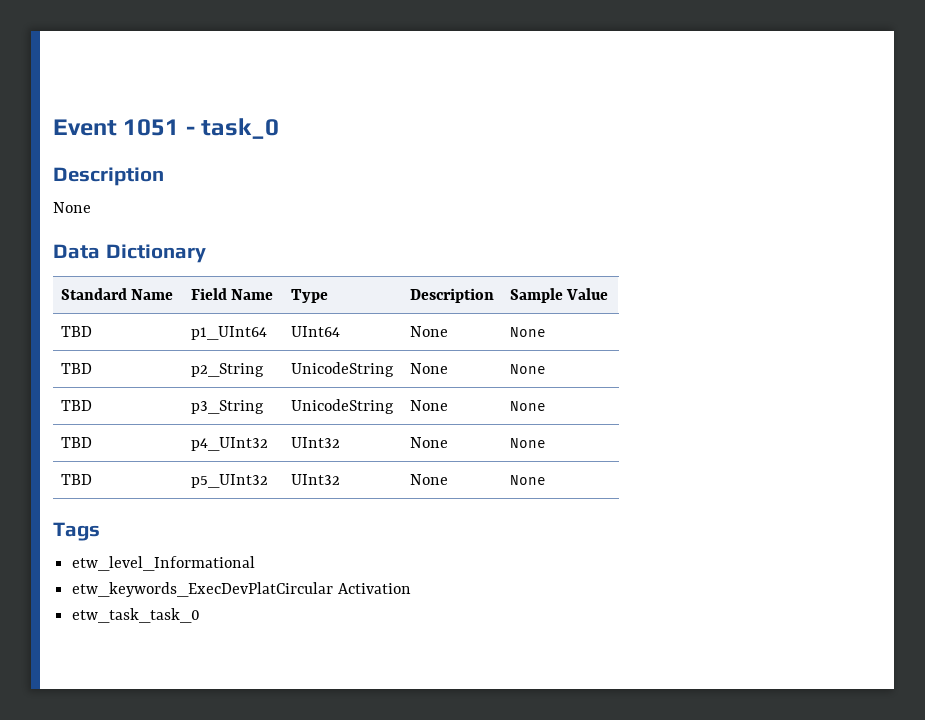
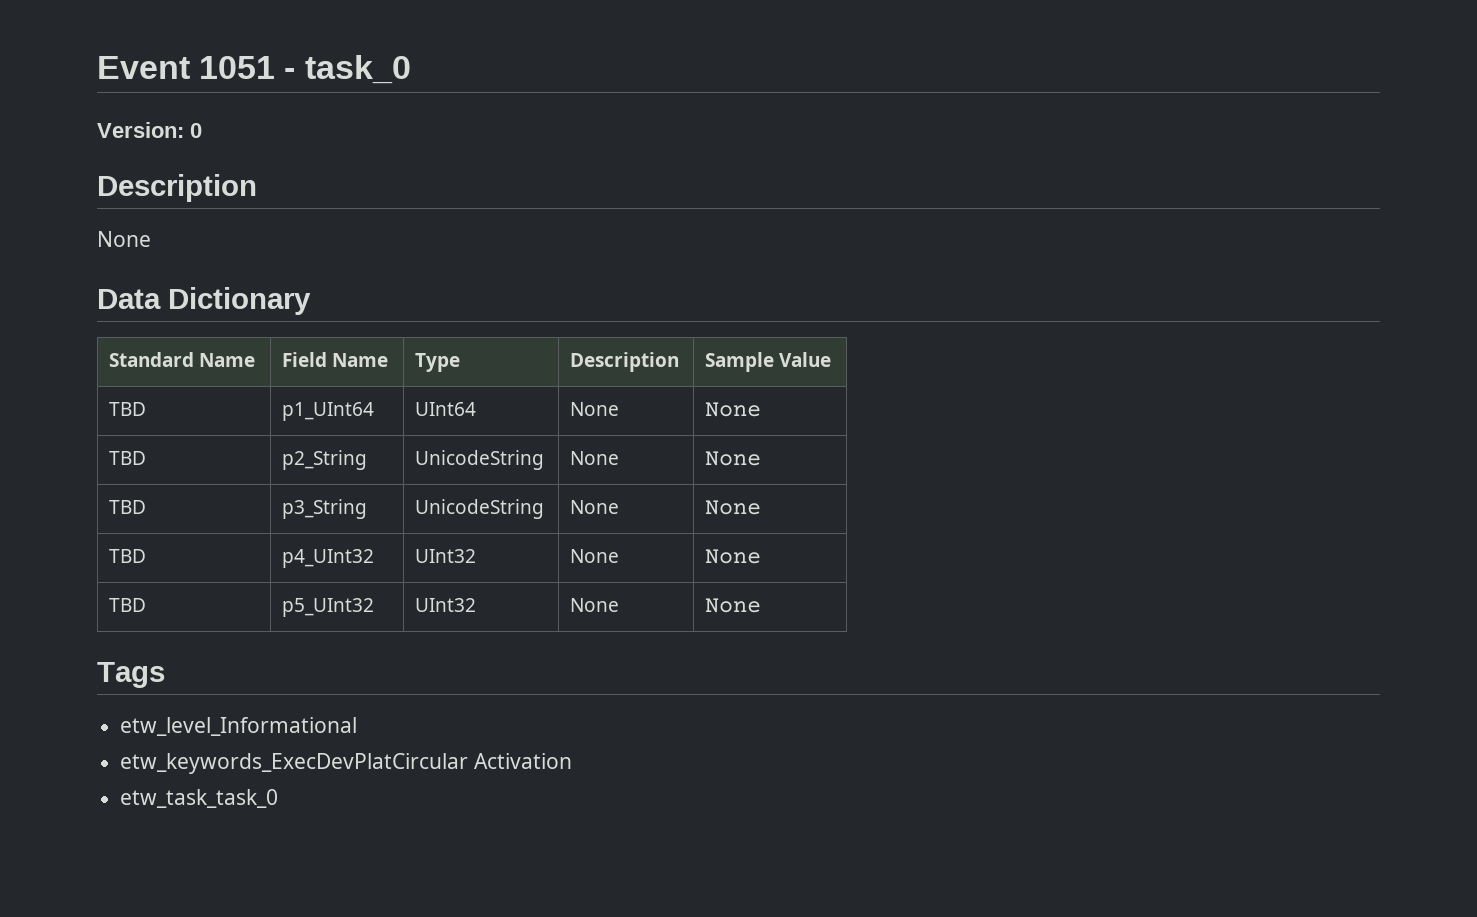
+ Version: 0

